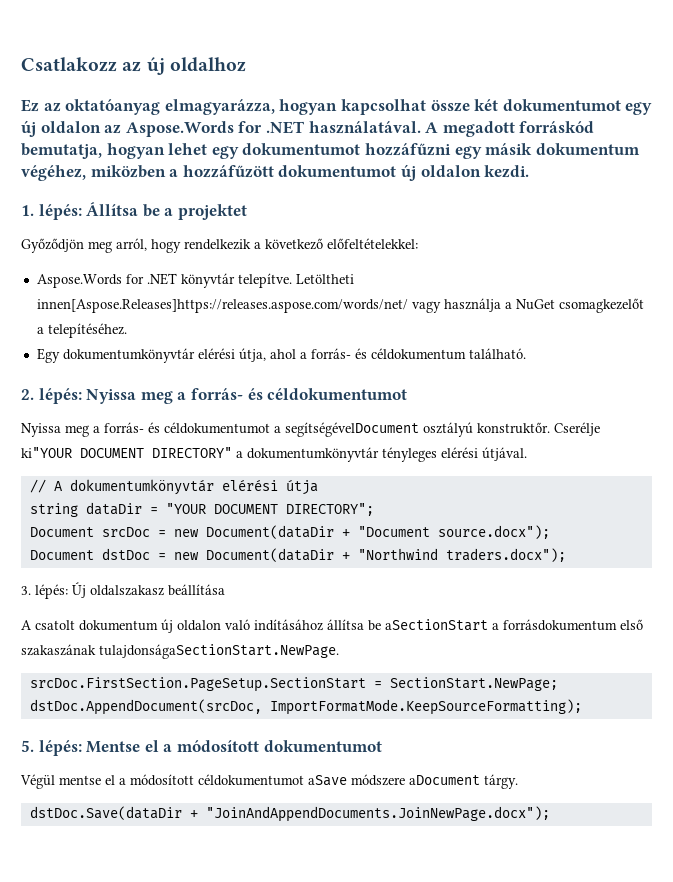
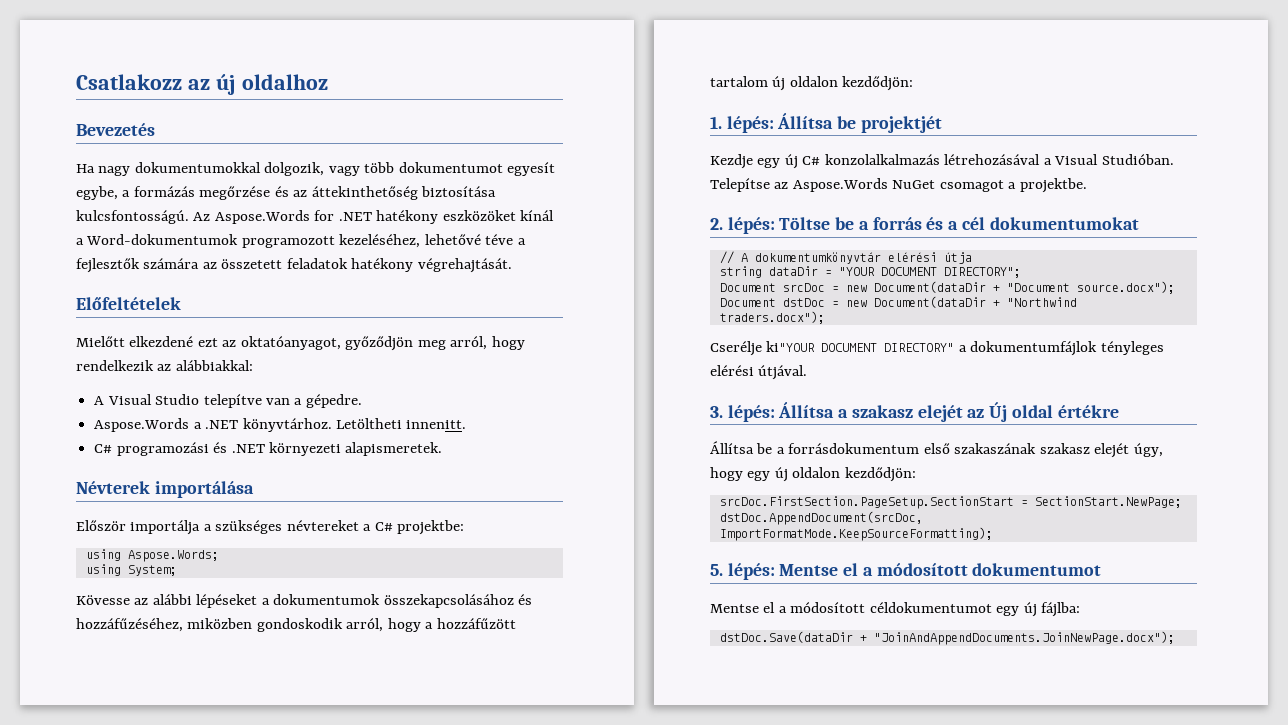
- Ez az oktatóanyag elmagyarázza, hogyan kapcsolhat össze két dokumentumot egy új oldalon az Aspose.Words for .NET használatával. A megadott forráskód bemutatja, hogyan lehet egy dokumentumot hozzáfűzni egy másik dokumentum végéhez, miközben a hozzáfűzött dokumentumot új oldalon kezdi.
+ Bevezetés
+ Ha nagy dokumentumokkal dolgozik, vagy több dokumentumot egyesít egybe, a formázás megőrzése és az áttekinthetőség biztosítása kulcsfontosságú. Az Aspose.Words for .NET hatékony eszközöket kínál a Word-dokumentumok programozott kezeléséhez, lehetővé téve a fejlesztők számára az összetett feladatok hatékony végrehajtását.
+ Előfeltételek
+ Mielőtt elkezdené ezt az oktatóanyagot, győződjön meg arról, hogy rendelkezik az alábbiakkal:
+ A Visual Studio telepítve van a gépedre.
+ Aspose.Words a .NET könyvtárhoz. Letöltheti innenitt.
+ C# programozási és .NET környezeti alapismeretek.
+ Névterek importálása
+ Először importálja a szükséges névtereket a C# projektbe:
+ using Aspose.Words;
+ using System;
+ Kövesse az alábbi lépéseket a dokumentumok összekapcsolásához és hozzáfűzéséhez, miközben gondoskodik arról, hogy a hozzáfűzött tartalom új oldalon kezdődjön:
- 1. lépés: Állítsa be a projektet
- Győződjön meg arról, hogy rendelkezik a következő előfeltételekkel:
- Aspose.Words for .NET könyvtár telepítve. Letöltheti innen[Aspose.Releases]https://releases.aspose.com/words/net/ vagy használja a NuGet csomagkezelőt a telepítéséhez.
- Egy dokumentumkönyvtár elérési útja, ahol a forrás- és céldokumentum található.
- 2. lépés: Nyissa meg a forrás- és céldokumentumot
- Nyissa meg a forrás- és céldokumentumot a segítségévelDocument osztályú konstruktőr. Cserélje ki"YOUR DOCUMENT DIRECTORY" a dokumentumkönyvtár tényleges elérési útjával.
+ 1. lépés: Állítsa be projektjét
+ Kezdje egy új C# konzolalkalmazás létrehozásával a Visual Studióban. Telepítse az Aspose.Words NuGet csomagot a projektbe.
+ 2. lépés: Töltse be a forrás és a cél dokumentumokat
- 3. lépés: Új oldalszakasz beállítása
- A csatolt dokumentum új oldalon való indításához állítsa be aSectionStart a forrásdokumentum első szakaszának tulajdonságaSectionStart.NewPage.
+ Cserélje ki"YOUR DOCUMENT DIRECTORY" a dokumentumfájlok tényleges elérési útjával.
+ 3. lépés: Állítsa a szakasz elejét az Új oldal értékre
+ Állítsa be a forrásdokumentum első szakaszának szakasz elejét úgy, hogy egy új oldalon kezdődjön:
- Végül mentse el a módosított céldokumentumot aSave módszere aDocument tárgy.
+ Mentse el a módosított céldokumentumot egy új fájlba:

